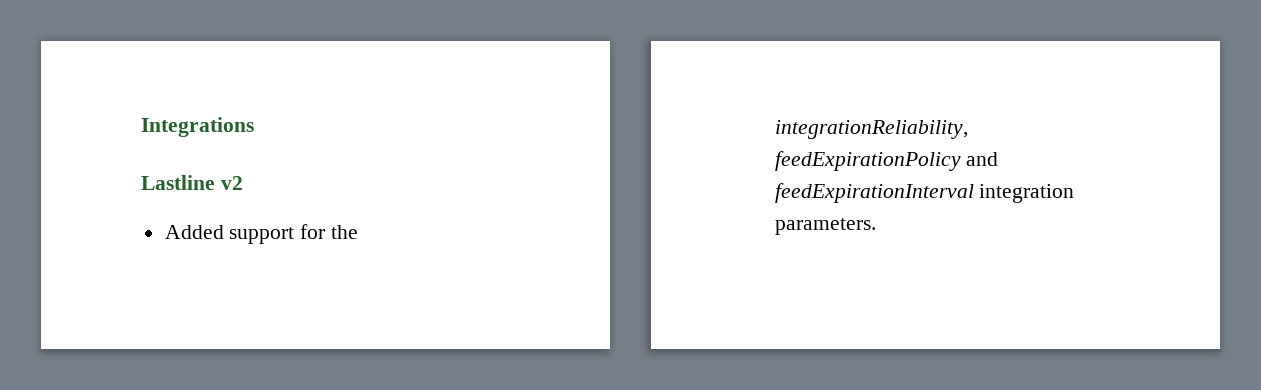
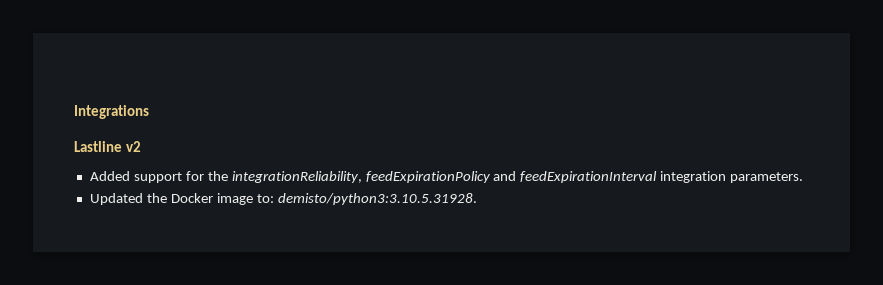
+ Updated the Docker image to: demisto/python3:3.10.5.31928.

